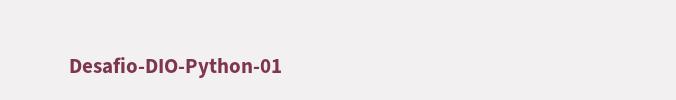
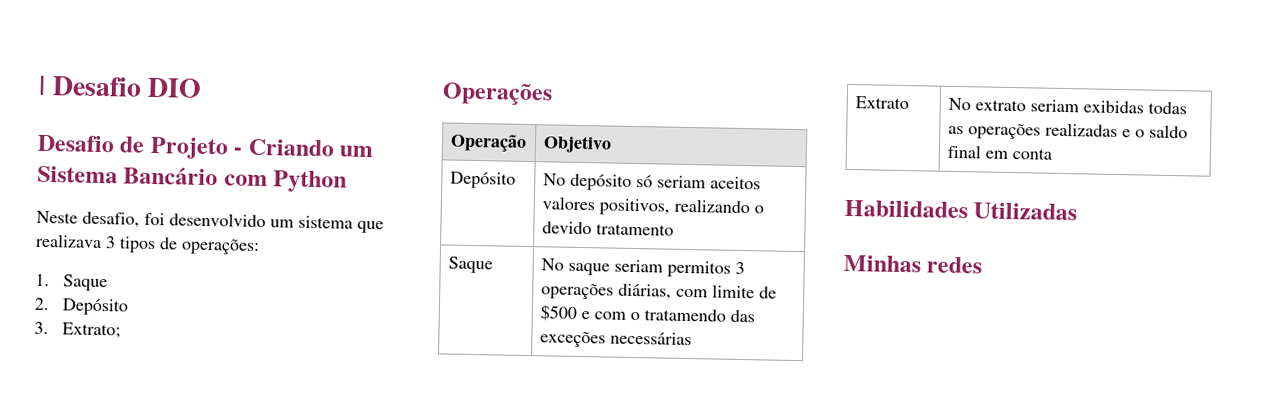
- Desafio-DIO-Python-01
+ | Desafio DIO
+ Desafio de Projeto - Criando um Sistema Bancário com Python
+ Neste desafio, foi desenvolvido um sistema que realizava 3 tipos de operações:
+ 1. Saque
+ 2. Depósito
+ 3. Extrato;
+ Operações
+ Operação | Objetivo
+ Depósito | No depósito só seriam aceitos valores positivos, realizando o devido tratamento
+ Saque | No saque seriam permitos 3 operações diárias, com limite de $500 e com o tratamendo das exceções necessárias
+ Extrato | No extrato seriam exibidas todas as operações realizadas e o saldo final em conta
+ Habilidades Utilizadas
+ Minhas redes

